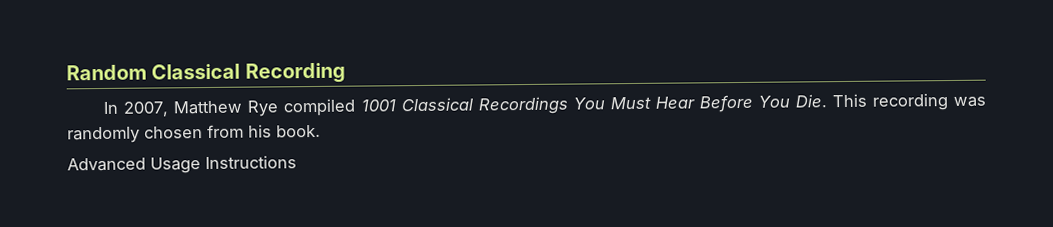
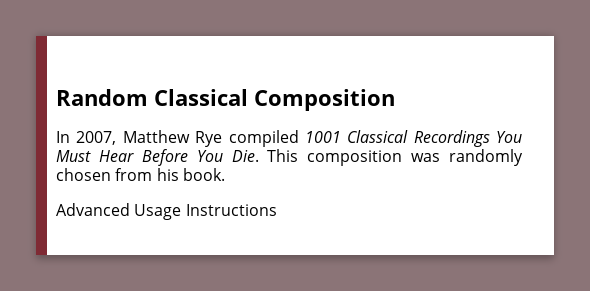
- Random Classical Recording
+ Random Classical Composition
- In 2007, Matthew Rye compiled 1001 Classical Recordings You Must Hear Before You Die. This recording was randomly chosen from his book.
+ In 2007, Matthew Rye compiled 1001 Classical Recordings You Must Hear Before You Die. This composition was randomly chosen from his book.

